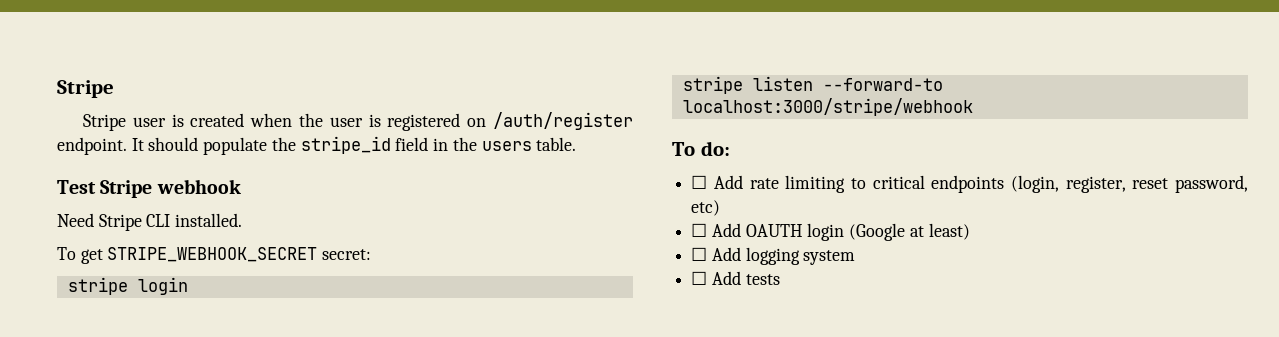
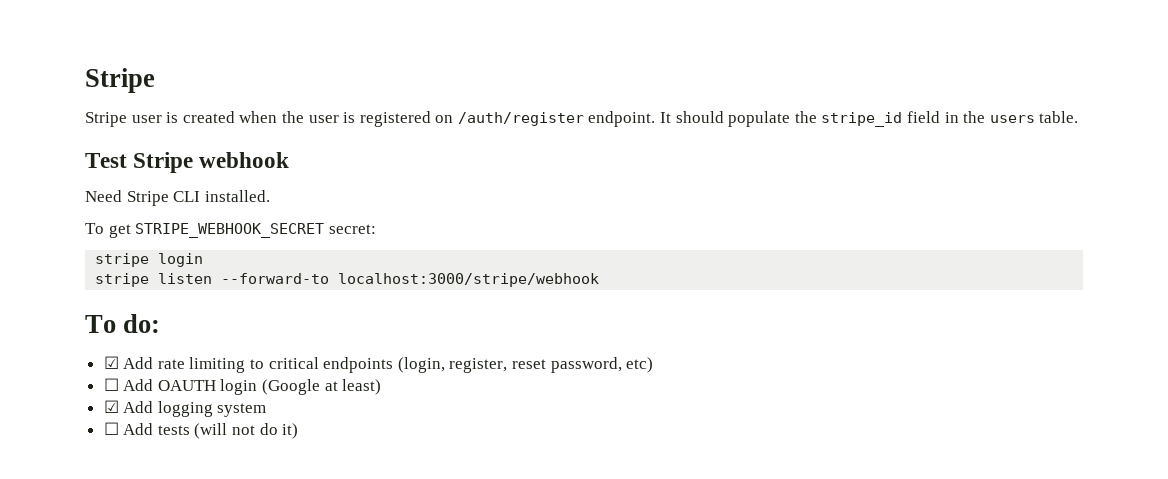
- ☐ Add rate limiting to critical endpoints (login, register, reset password, etc)
+ ☑ Add rate limiting to critical endpoints (login, register, reset password, etc)
- ☐ Add logging system
+ ☑ Add logging system
- ☐ Add tests
+ ☐ Add tests (will not do it)

